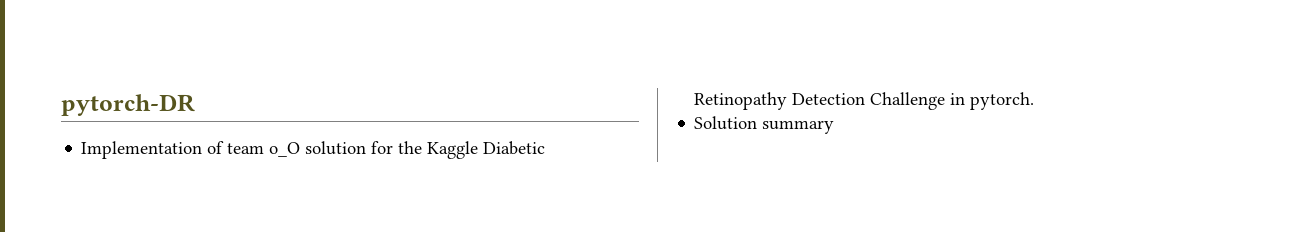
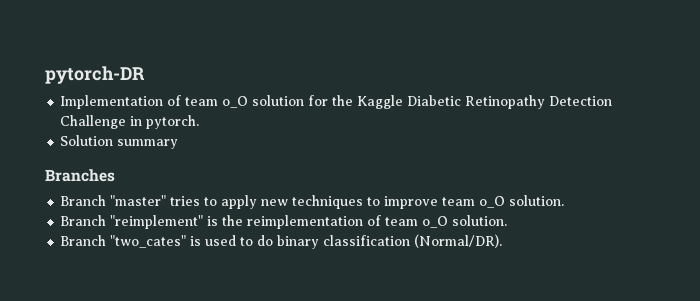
+ Branches
+ Branch "master" tries to apply new techniques to improve team o_O solution.
+ Branch "reimplement" is the reimplementation of team o_O solution.
+ Branch "two_cates" is used to do binary classification (Normal/DR).

